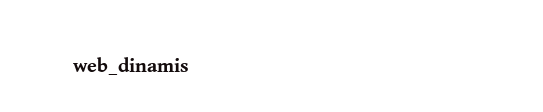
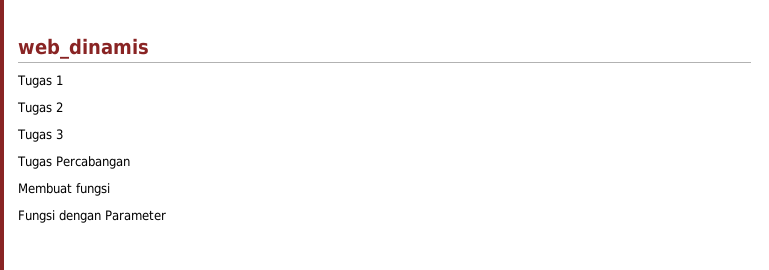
+ Tugas 1
+ Tugas 2
+ Tugas 3
+ Tugas Percabangan
+ Membuat fungsi
+ Fungsi dengan Parameter

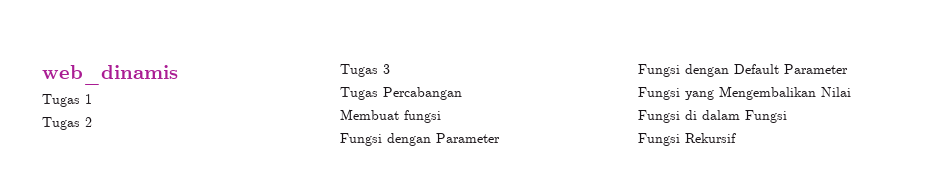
+ Fungsi dengan Default Parameter
+ Fungsi yang Mengembalikan Nilai
+ Fungsi di dalam Fungsi
+ Fungsi Rekursif

